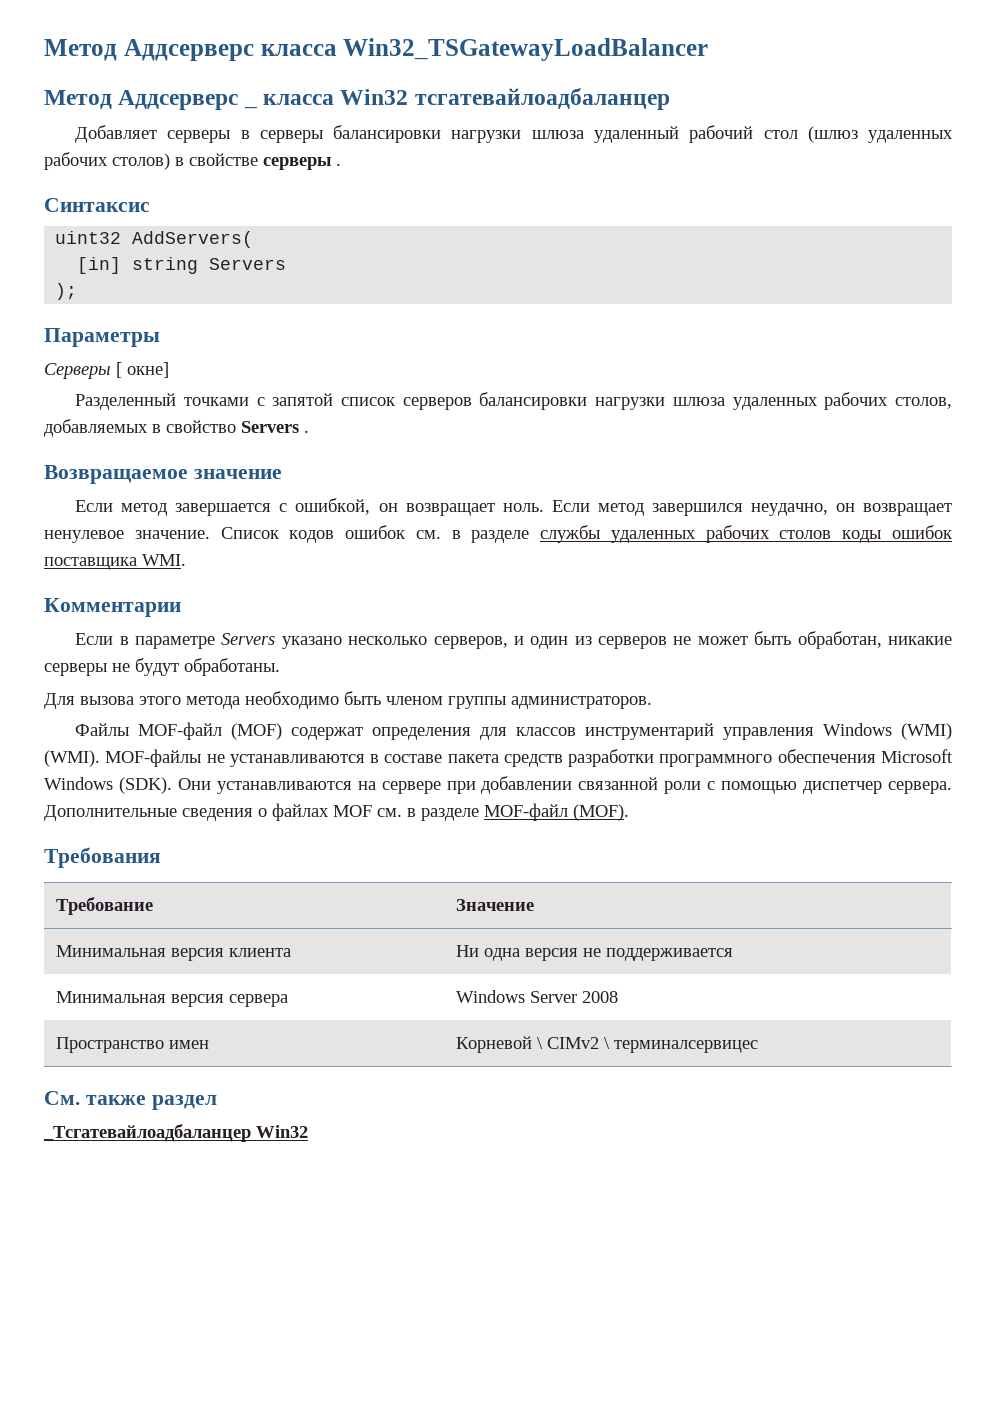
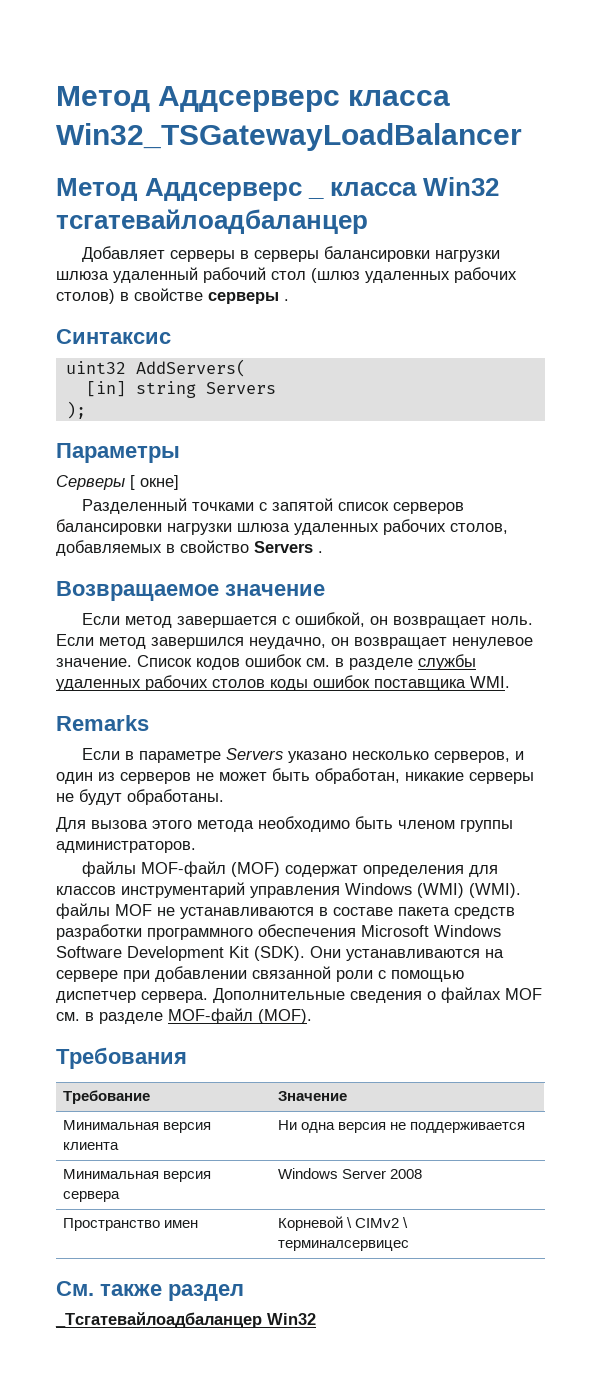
- Комментарии
+ Remarks
- Файлы MOF-файл (MOF) содержат определения для классов инструментарий управления Windows (WMI) (WMI). MOF-файлы не устанавливаются в составе пакета средств разработки программного обеспечения Microsoft Windows (SDK).
+ файлы MOF-файл (MOF) содержат определения для классов инструментарий управления Windows (WMI) (WMI). файлы MOF не устанавливаются в составе пакета средств разработки программного обеспечения Microsoft Windows Software Development Kit (SDK).

